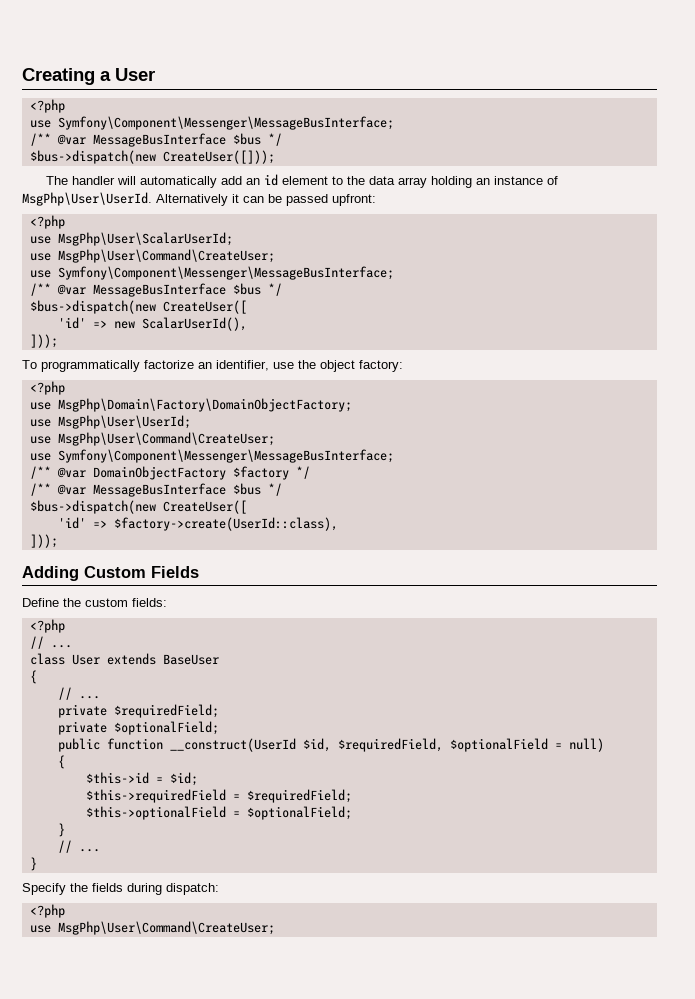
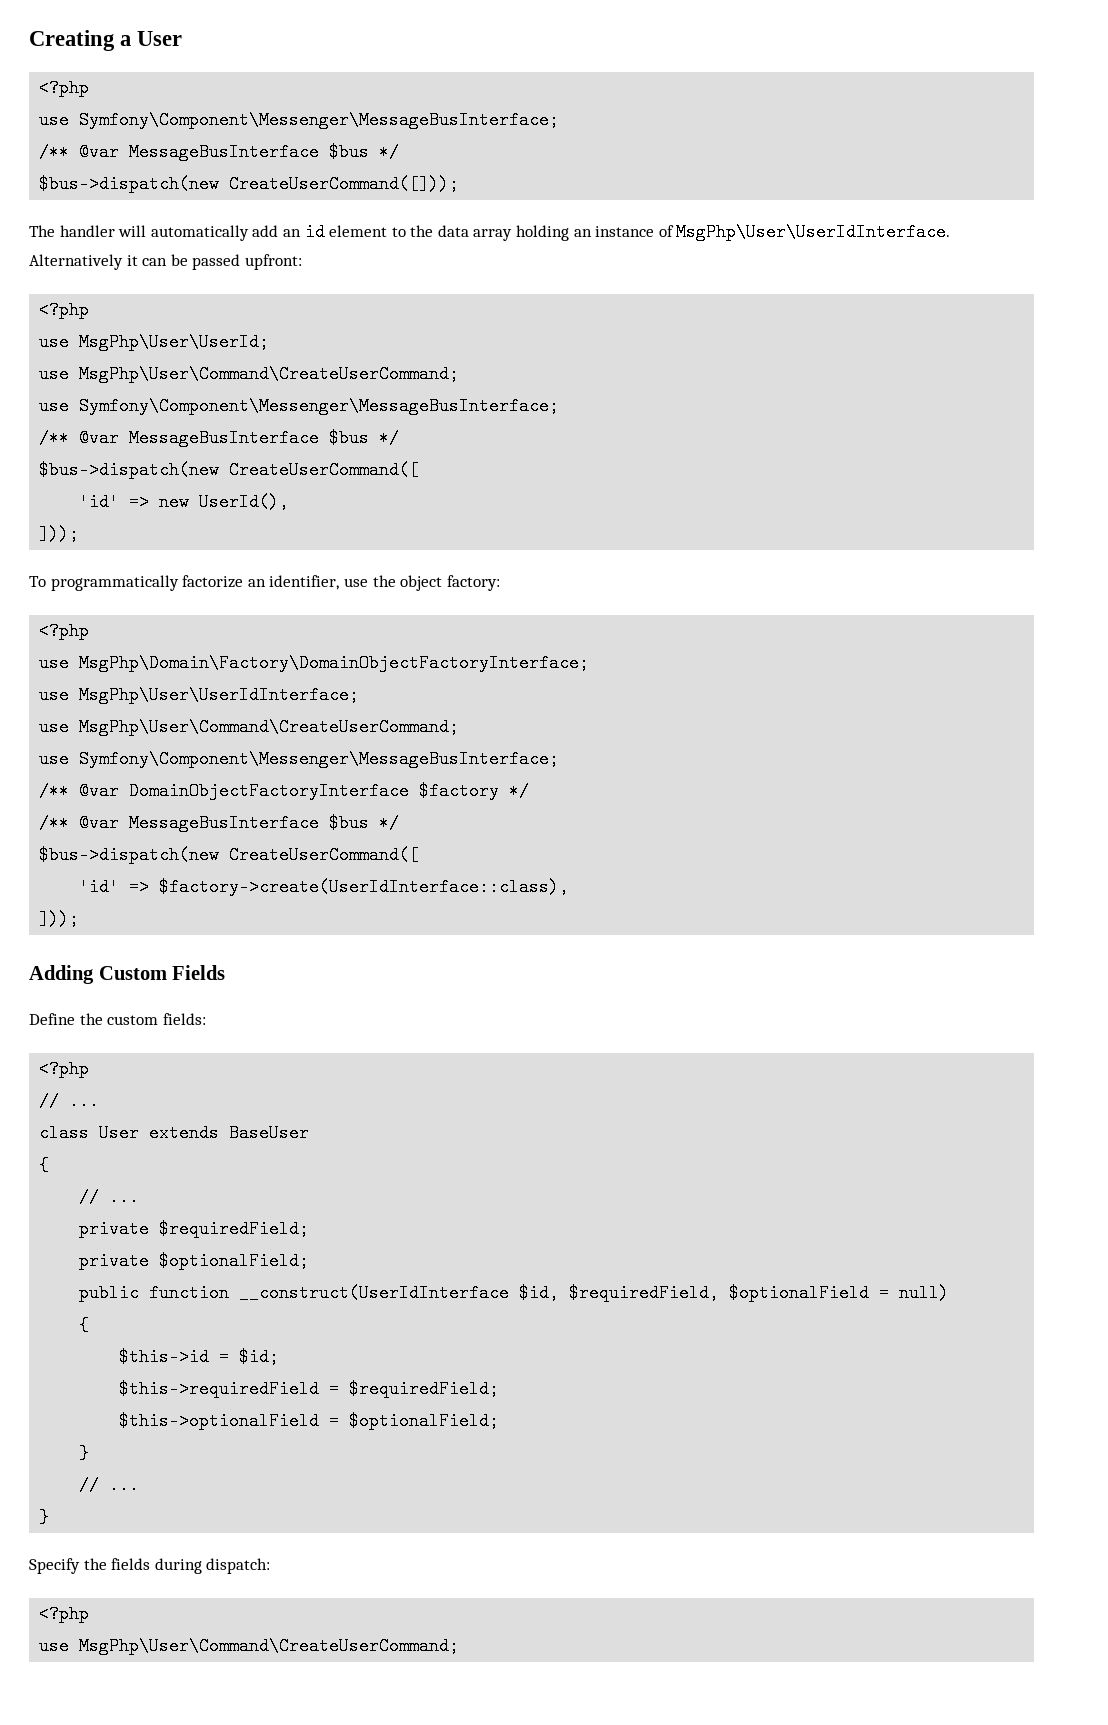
- $bus->dispatch(new CreateUser([]));
+ $bus->dispatch(new CreateUserCommand([]));
- The handler will automatically add an id element to the data array holding an instance of MsgPhp\User\UserId.
+ The handler will automatically add an id element to the data array holding an instance of MsgPhp\User\UserIdInterface.
- use MsgPhp\User\ScalarUserId;
- use MsgPhp\User\Command\CreateUser;
+ use MsgPhp\User\UserId;
+ use MsgPhp\User\Command\CreateUserCommand;
  use Symfony\Component\Messenger\MessageBusInterface;
  /** @var MessageBusInterface $bus */
- $bus->dispatch(new CreateUser([
+ $bus->dispatch(new CreateUserCommand([
- 'id' => new ScalarUserId(),
+ 'id' => new UserId(),
- use MsgPhp\Domain\Factory\DomainObjectFactory;
- use MsgPhp\User\UserId;
- use MsgPhp\User\Command\CreateUser;
+ use MsgPhp\Domain\Factory\DomainObjectFactoryInterface;
+ use MsgPhp\User\UserIdInterface;
+ use MsgPhp\User\Command\CreateUserCommand;
  use Symfony\Component\Messenger\MessageBusInterface;
- /** @var DomainObjectFactory $factory */
+ /** @var DomainObjectFactoryInterface $factory */
  /** @var MessageBusInterface $bus */
- $bus->dispatch(new CreateUser([
- 'id' => $factory->create(UserId::class),
+ $bus->dispatch(new CreateUserCommand([
+ 'id' => $factory->create(UserIdInterface::class),
- public function __construct(UserId $id, $requiredField, $optionalField = null)
+ public function __construct(UserIdInterface $id, $requiredField, $optionalField = null)
  Specify the fields during dispatch:
  <?php
- use MsgPhp\User\Command\CreateUser;
+ use MsgPhp\User\Command\CreateUserCommand;

